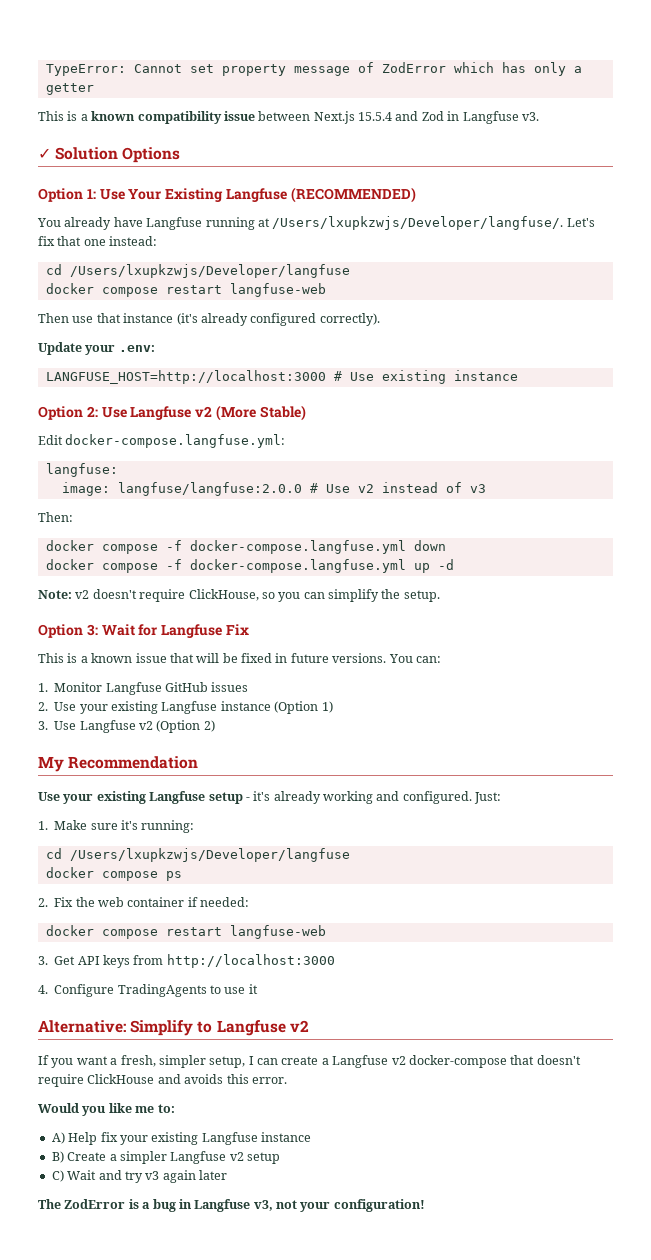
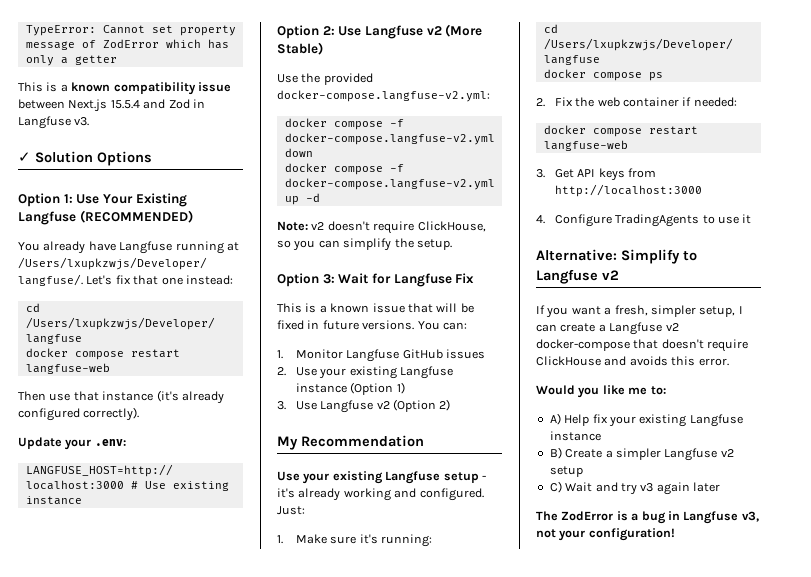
- Edit docker-compose.langfuse.yml:
- langfuse:
- image: langfuse/langfuse:2.0.0 # Use v2 instead of v3
- Then:
- docker compose -f docker-compose.langfuse.yml down
+ Use the provided docker-compose.langfuse-v2.yml:
+ docker compose -f docker-compose.langfuse-v2.yml down
- docker compose -f docker-compose.langfuse.yml up -d
+ docker compose -f docker-compose.langfuse-v2.yml up -d

